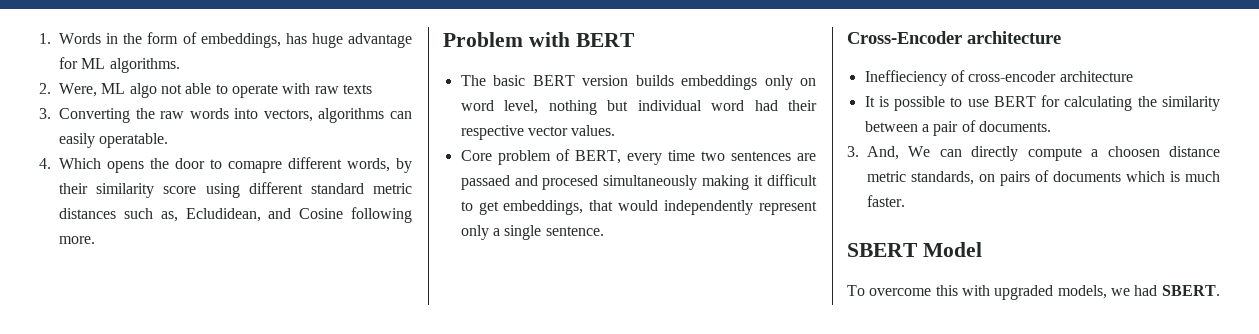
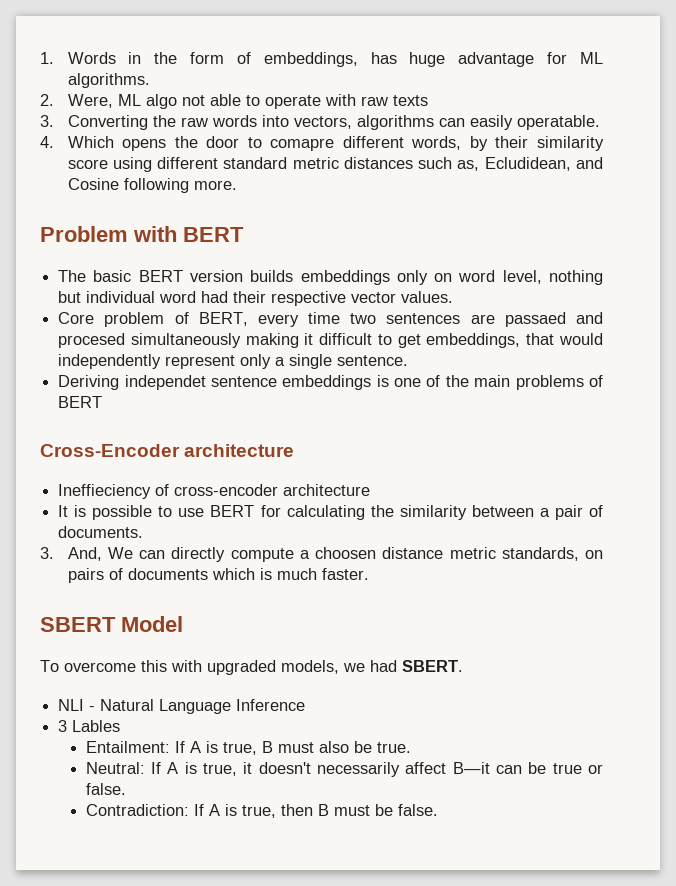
+ Deriving independet sentence embeddings is one of the main problems of BERT
+ NLI - Natural Language Inference
+ 3 Lables
+ Entailment: If A is true, B must also be true.
+ Neutral: If A is true, it doesn't necessarily affect B—it can be true or false.
+ Contradiction: If A is true, then B must be false.

